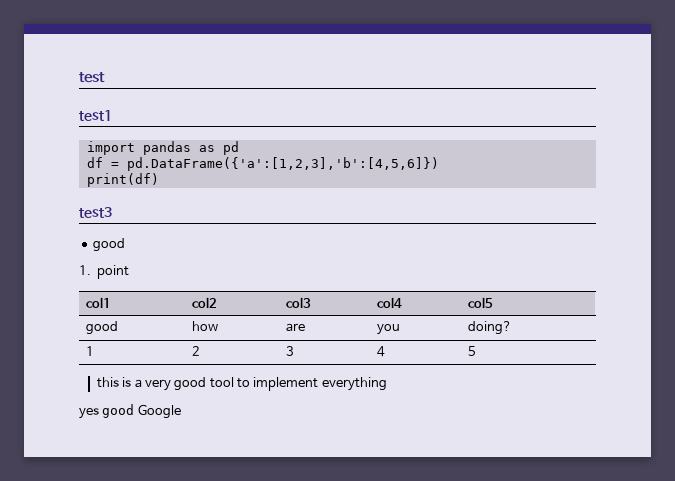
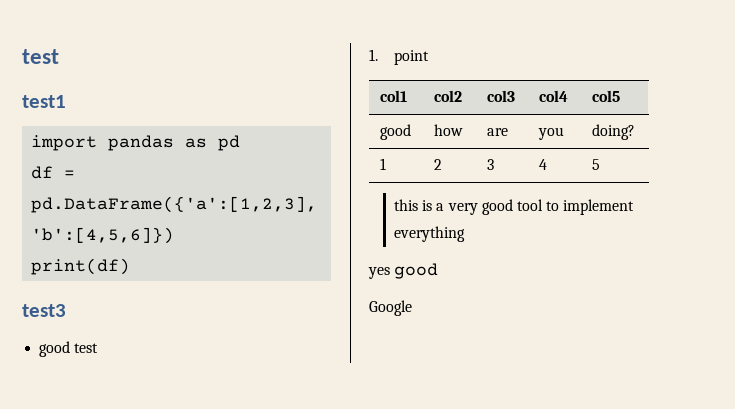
  test3
- good
+ good test
- yes good Google
+ yes good
+ Google

